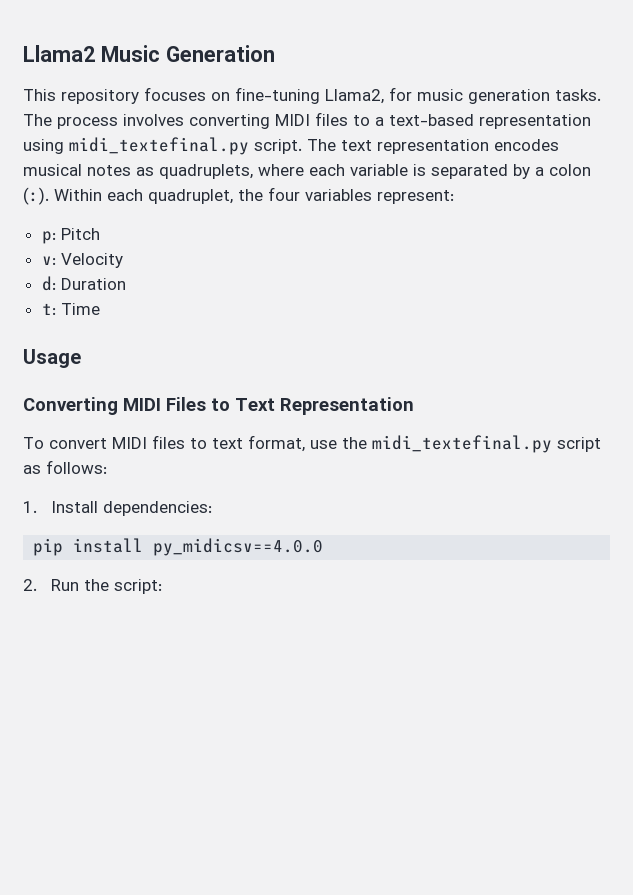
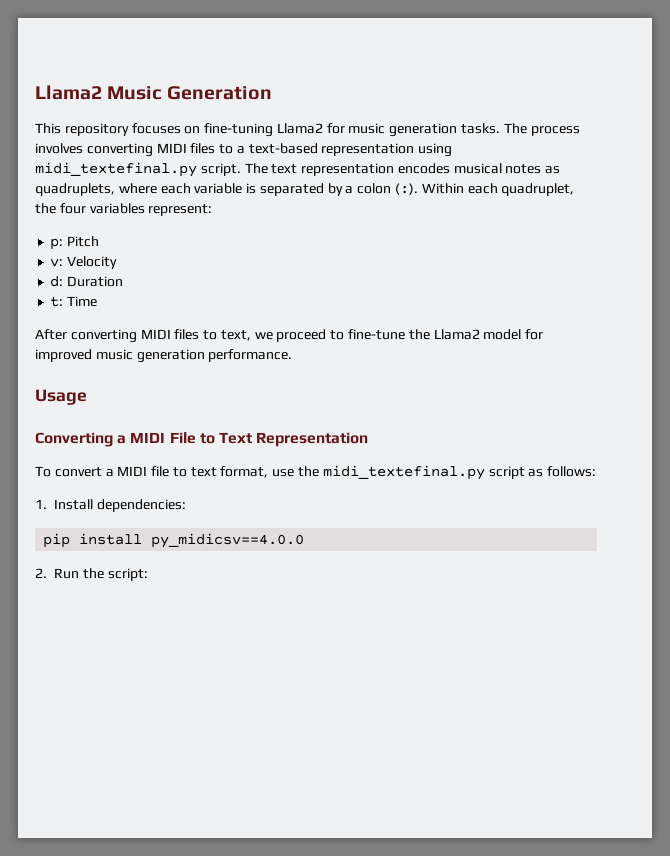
- This repository focuses on fine-tuning Llama2, for music generation tasks.
+ This repository focuses on fine-tuning Llama2 for music generation tasks.
+ After converting MIDI files to text, we proceed to fine-tune the Llama2 model for improved music generation performance.
- Converting MIDI Files to Text Representation
+ Converting a MIDI File to Text Representation
- To convert MIDI files to text format, use the midi_textefinal.py script as follows:
+ To convert a MIDI file to text format, use the midi_textefinal.py script as follows:

